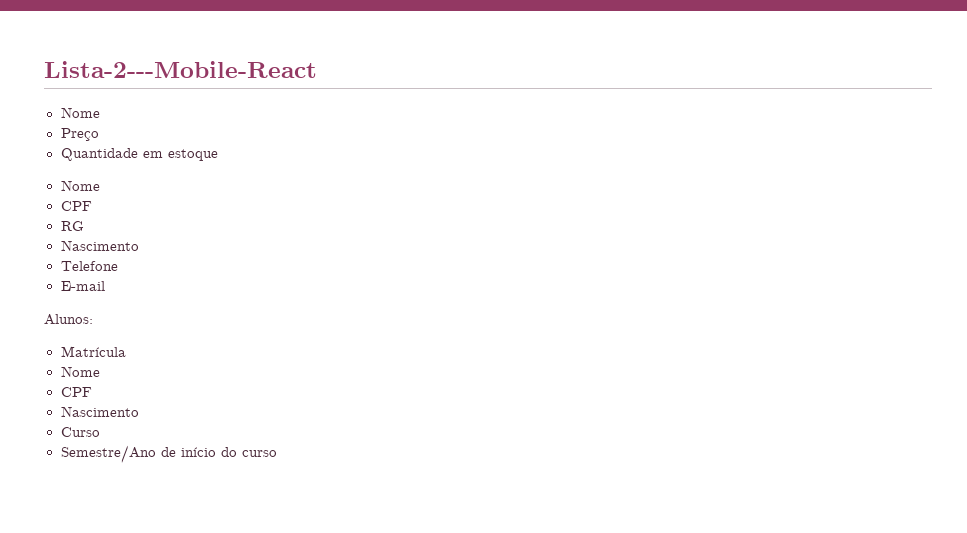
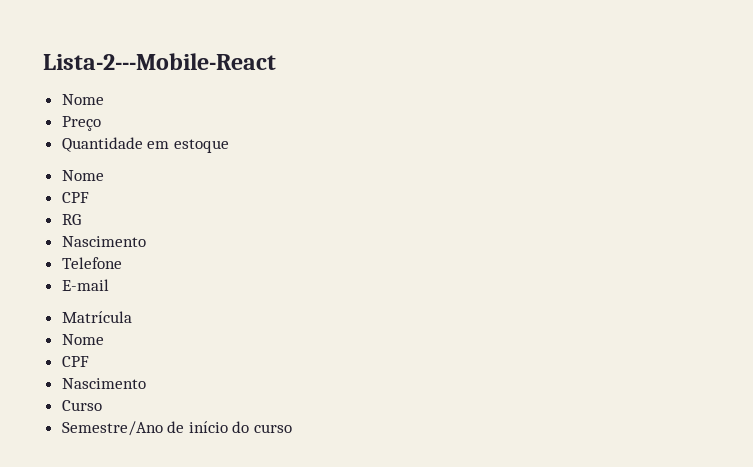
- Alunos:

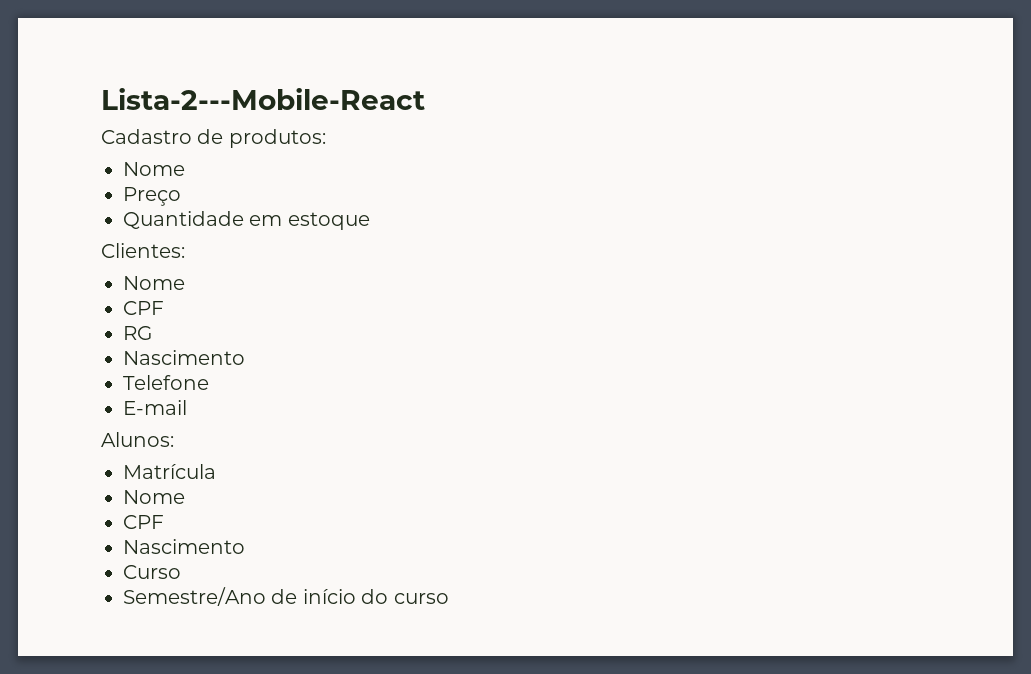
+ Cadastro de produtos:
+ Clientes:
+ Alunos:

